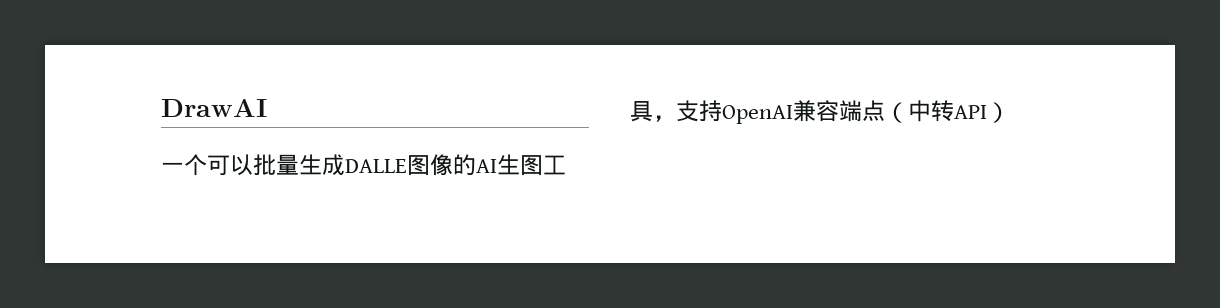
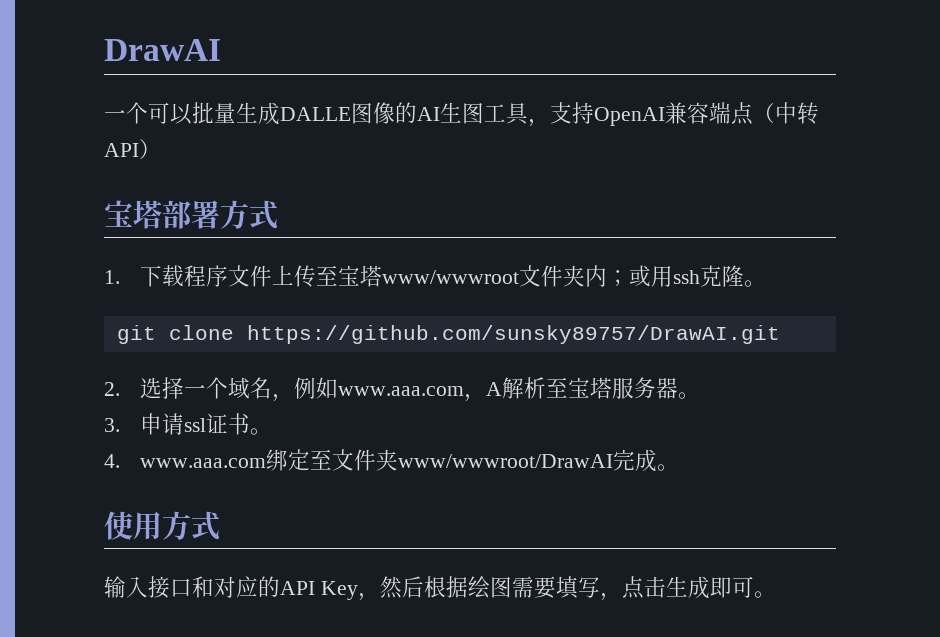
+ 宝塔部署方式
+ 1.下载程序文件上传至宝塔www/wwwroot文件夹内；或用ssh克隆。
+ git clone https://github.com/sunsky89757/DrawAI.git
+ 2.选择一个域名，例如www.aaa.com，A解析至宝塔服务器。
+ 3.申请ssl证书。
+ 4. www.aaa.com绑定至文件夹www/wwwroot/DrawAI完成。
+ 使用方式
+ 输入接口和对应的API Key，然后根据绘图需要填写，点击生成即可。

